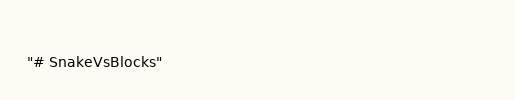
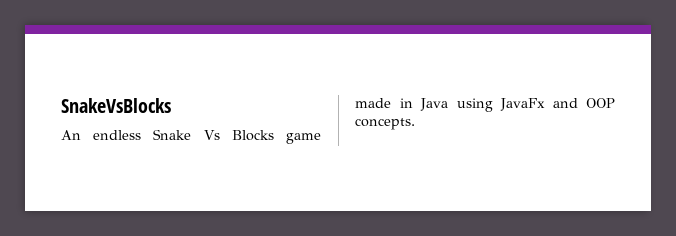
- "# SnakeVsBlocks"
+ SnakeVsBlocks
+ An endless Snake Vs Blocks game made in Java using JavaFx and OOP concepts.

